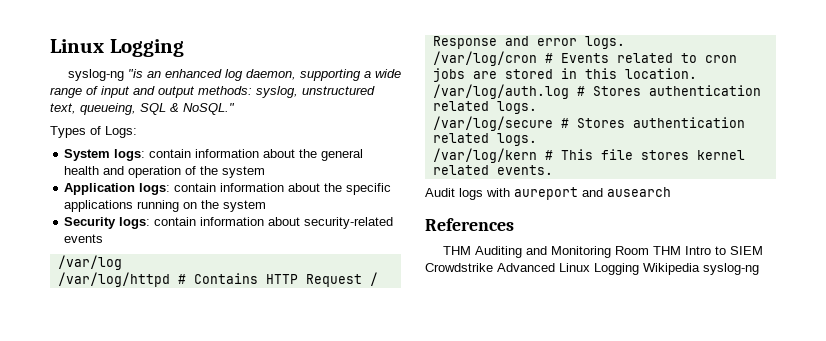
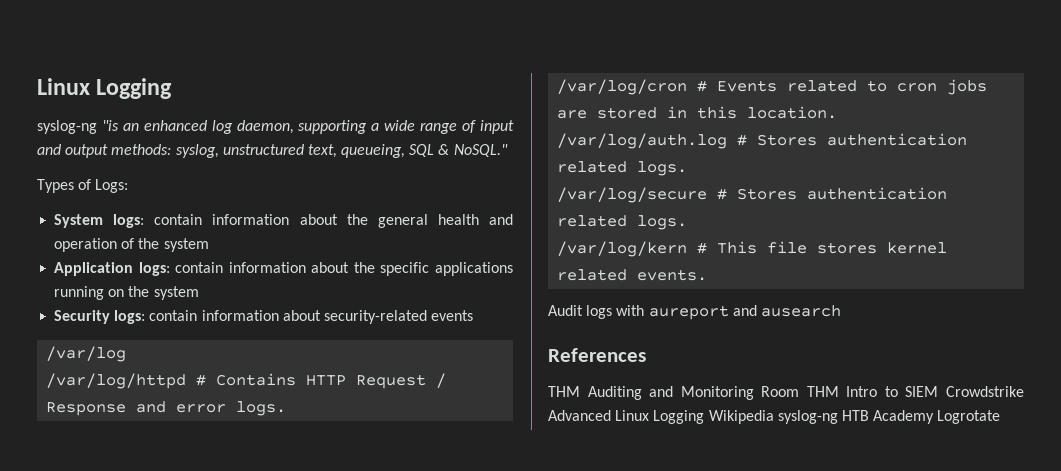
- THM Auditing and Monitoring Room THM Intro to SIEM Crowdstrike Advanced Linux Logging Wikipedia syslog-ng
+ THM Auditing and Monitoring Room THM Intro to SIEM Crowdstrike Advanced Linux Logging Wikipedia syslog-ng HTB Academy Logrotate

